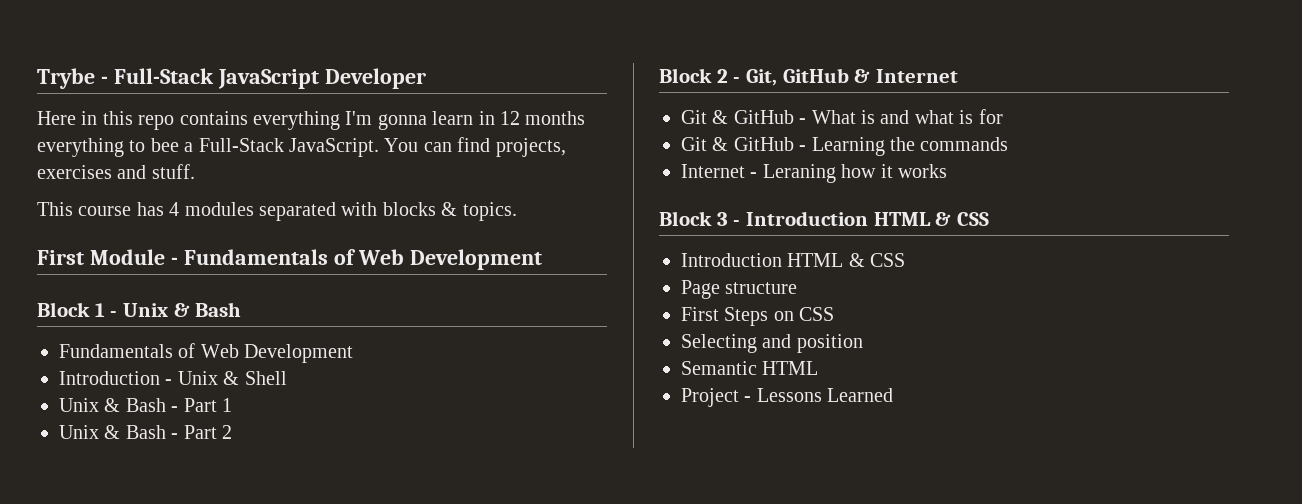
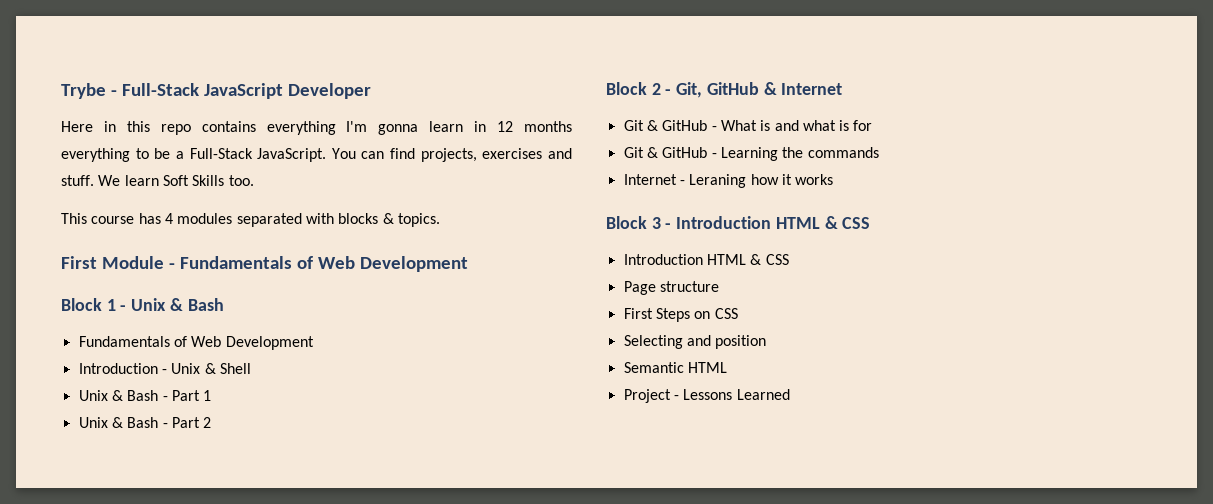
- Here in this repo contains everything I'm gonna learn in 12 months everything to bee a Full-Stack JavaScript.
+ Here in this repo contains everything I'm gonna learn in 12 months everything to be a Full-Stack JavaScript.
+ We learn Soft Skills too.

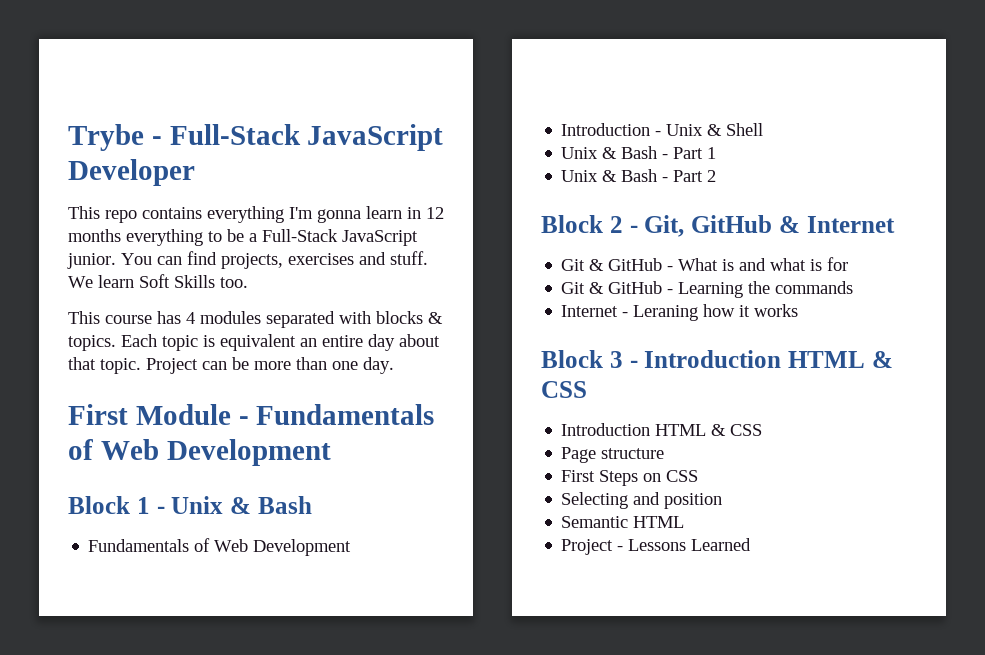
- Here in this repo contains everything I'm gonna learn in 12 months everything to be a Full-Stack JavaScript.
+ This repo contains everything I'm gonna learn in 12 months everything to be a Full-Stack JavaScript junior.
+ Each topic is equivalent an entire day about that topic. Project can be more than one day.

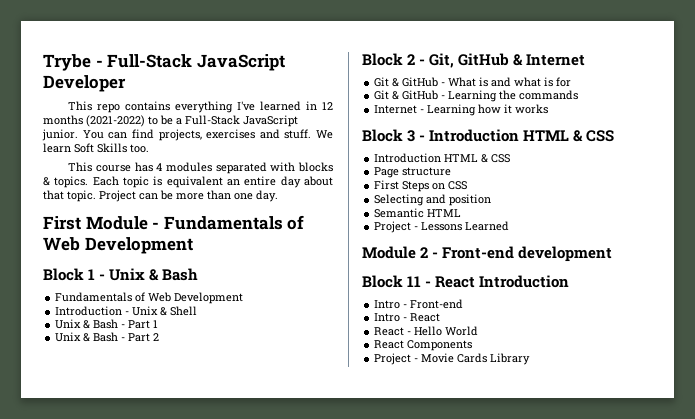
- This repo contains everything I'm gonna learn in 12 months everything to be a Full-Stack JavaScript junior.
+ This repo contains everything I've learned in 12 months (2021-2022) to be a Full-Stack JavaScript junior.
- Internet - Leraning how it works
+ Internet - Learning how it works
+ Module 2 - Front-end development
+ Block 11 - React Introduction
+ Intro - Front-end
+ Intro - React
+ React - Hello World
+ React Components
+ Project - Movie Cards Library

